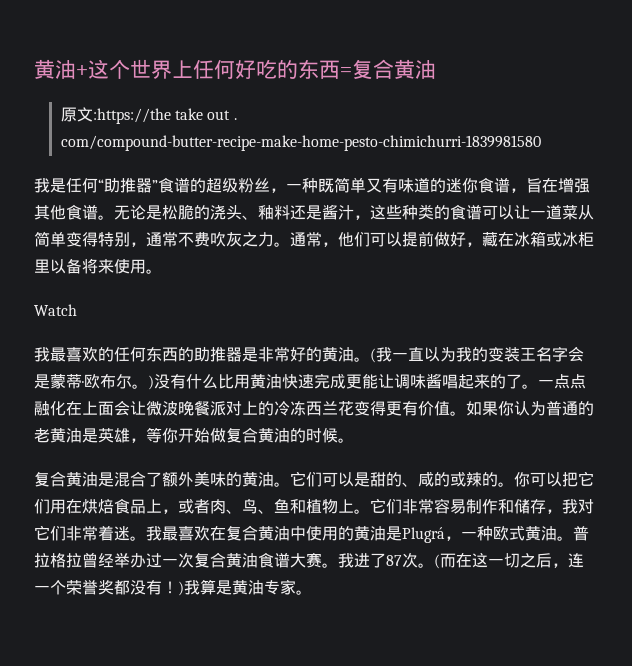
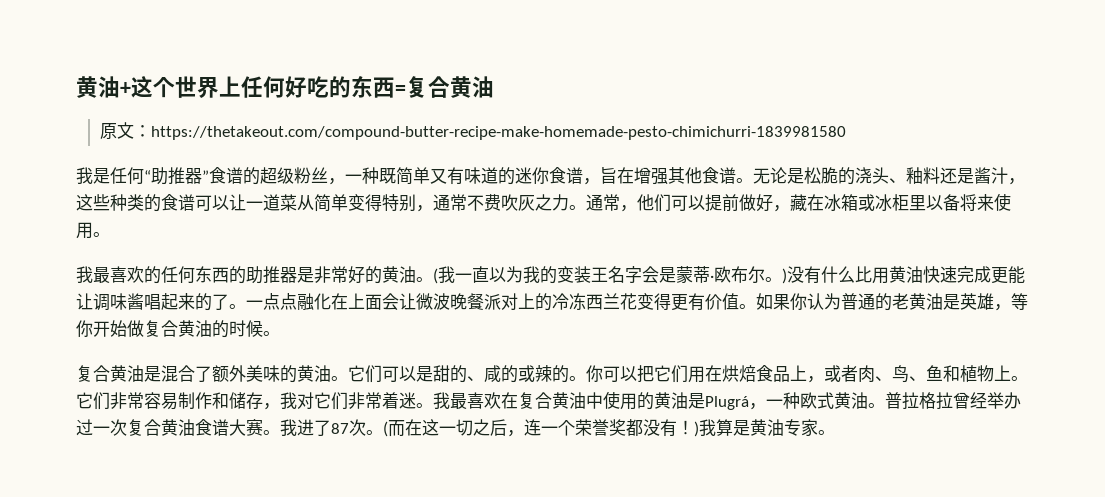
- 原文:https://the take out . com/compound-butter-recipe-make-home-pesto-chimichurri-1839981580
+ 原文：https://thetakeout.com/compound-butter-recipe-make-homemade-pesto-chimichurri-1839981580
- Watch

